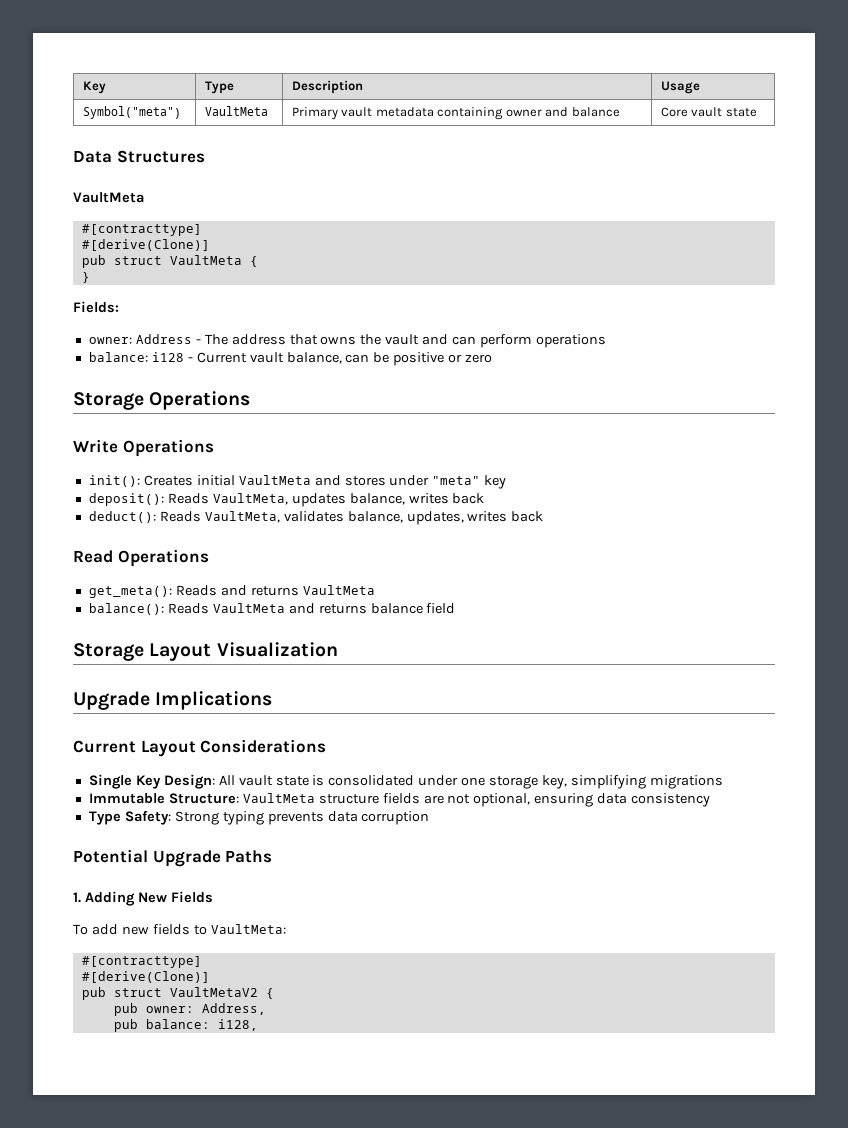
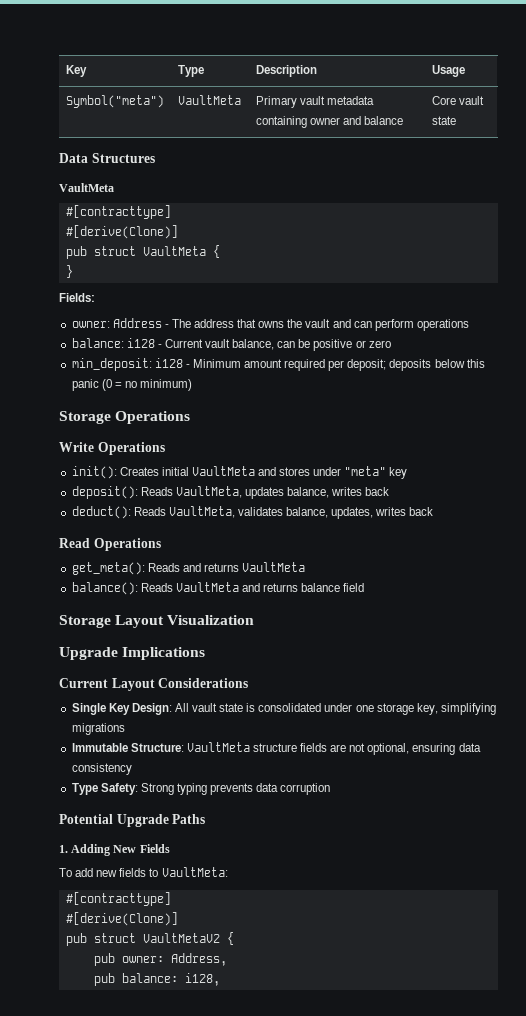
+ min_deposit: i128 - Minimum amount required per deposit; deposits below this panic (0 = no minimum)

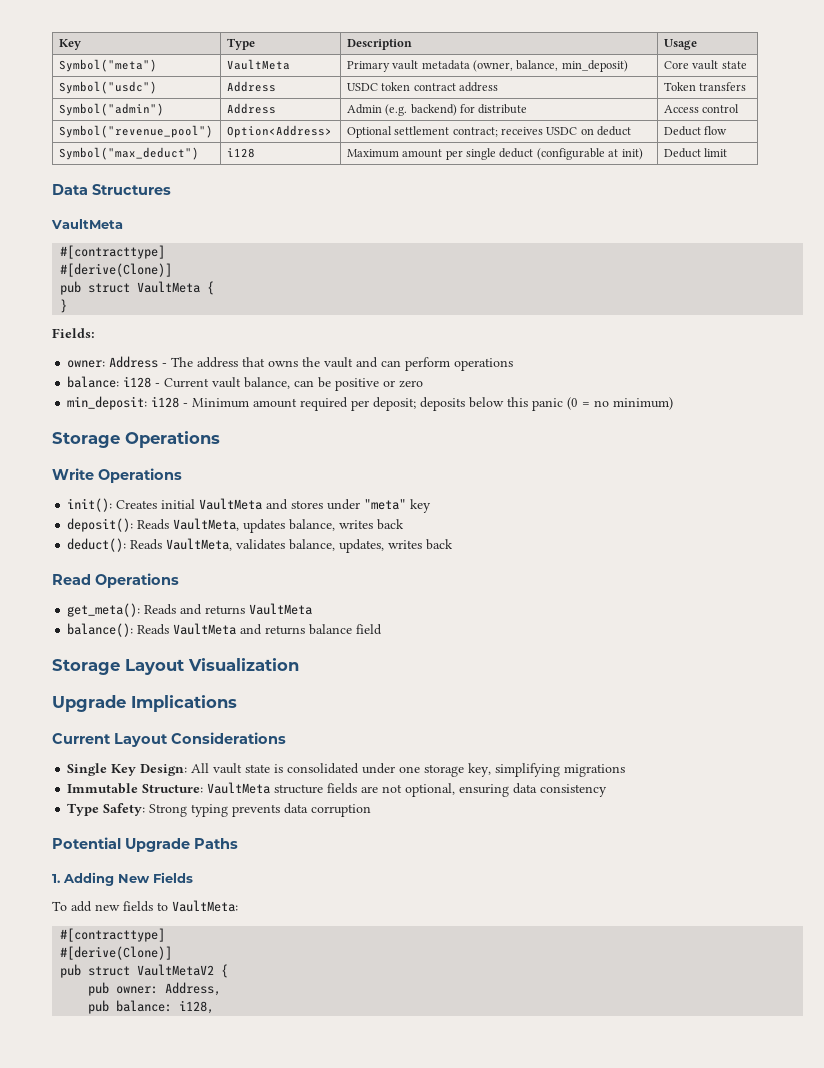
- Symbol("meta") | VaultMeta | Primary vault metadata containing owner and balance | Core vault state
+ Symbol("meta") | VaultMeta | Primary vault metadata (owner, balance, min_deposit) | Core vault state
+ Symbol("usdc") | Address | USDC token contract address | Token transfers
+ Symbol("admin") | Address | Admin (e.g. backend) for distribute | Access control
+ Symbol("revenue_pool") | Option<Address> | Optional settlement contract; receives USDC on deduct | Deduct flow
+ Symbol("max_deduct") | i128 | Maximum amount per single deduct (configurable at init) | Deduct limit

